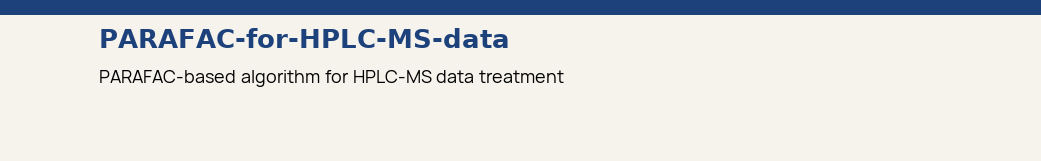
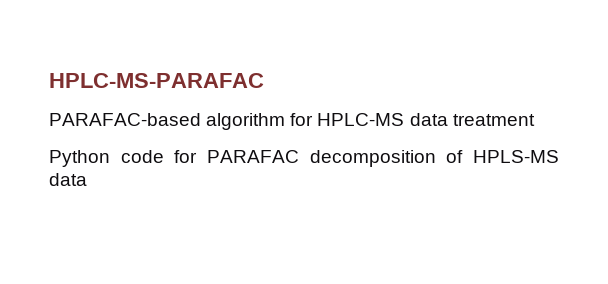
- PARAFAC-for-HPLC-MS-data
+ HPLC-MS-PARAFAC
+ Python code for PARAFAC decomposition of HPLS-MS data

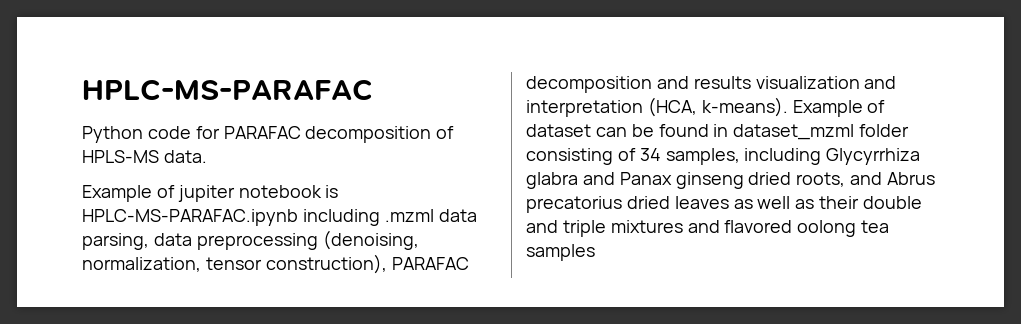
- PARAFAC-based algorithm for HPLC-MS data treatment
- Python code for PARAFAC decomposition of HPLS-MS data
+ Python code for PARAFAC decomposition of HPLS-MS data.
+ Example of jupiter notebook is HPLC-MS-PARAFAC.ipynb including .mzml data parsing, data preprocessing (denoising, normalization, tensor construction), PARAFAC decomposition and results visualization and interpretation (HCA, k-means). Example of dataset can be found in dataset_mzml folder consisting of 34 samples, including Glycyrrhiza glabra and Panax ginseng dried roots, and Abrus precatorius dried leaves as well as their double and triple mixtures and flavored oolong tea samples

